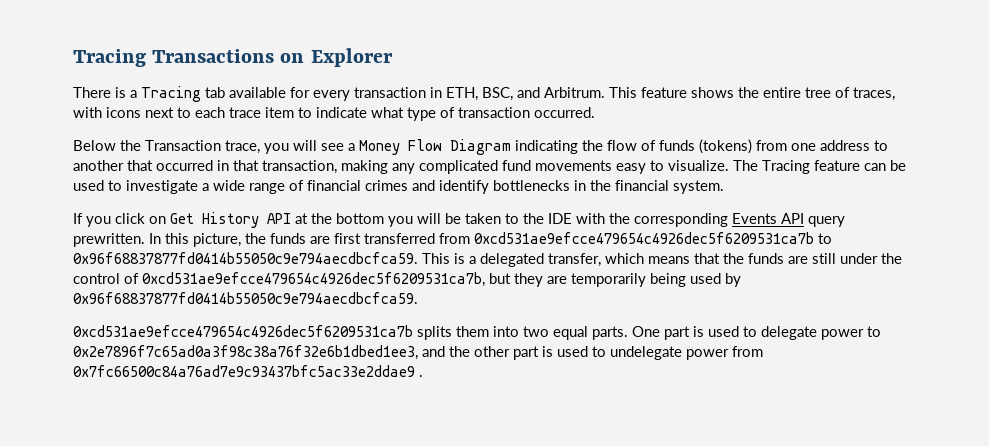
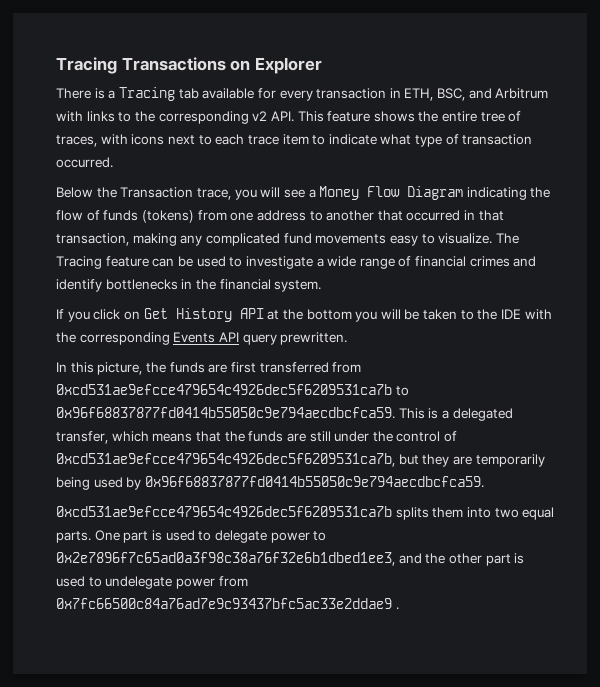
- There is a Tracing tab available for every transaction in ETH, BSC, and Arbitrum. This feature shows the entire tree of traces, with icons next to each trace item to indicate what type of transaction occurred.
+ There is a Tracing tab available for every transaction in ETH, BSC, and Arbitrum with links to the corresponding v2 API. This feature shows the entire tree of traces, with icons next to each trace item to indicate what type of transaction occurred.
- If you click on Get History API at the bottom you will be taken to the IDE with the corresponding Events API query prewritten. In this picture, the funds are first transferred from 0xcd531ae9efcce479654c4926dec5f6209531ca7b to 0x96f68837877fd0414b55050c9e794aecdbcfca59.
+ If you click on Get History API at the bottom you will be taken to the IDE with the corresponding Events API query prewritten.
+ In this picture, the funds are first transferred from 0xcd531ae9efcce479654c4926dec5f6209531ca7b to 0x96f68837877fd0414b55050c9e794aecdbcfca59.

